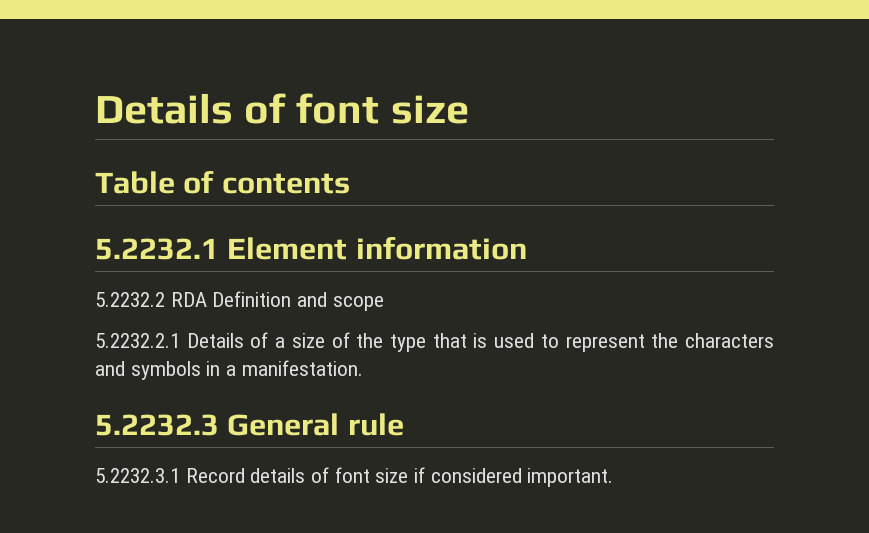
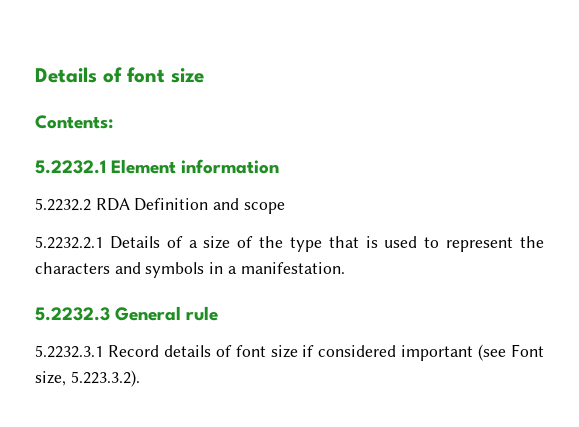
- Table of contents
+ Contents:
- 5.2232.3.1 Record details of font size if considered important.
+ 5.2232.3.1 Record details of font size if considered important (see Font size, 5.223.3.2).

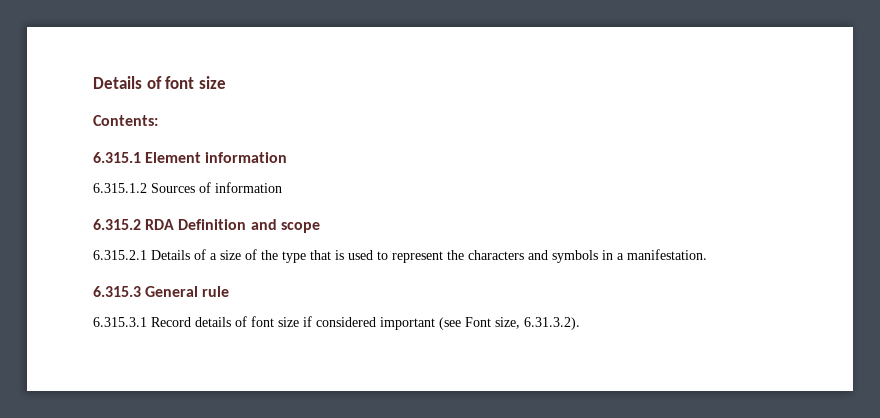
- 5.2232.1 Element information
+ 6.315.1 Element information
- 5.2232.2 RDA Definition and scope
+ 6.315.1.2 Sources of information
+ 6.315.2 RDA Definition and scope
- 5.2232.2.1 Details of a size of the type that is used to represent the characters and symbols in a manifestation.
+ 6.315.2.1 Details of a size of the type that is used to represent the characters and symbols in a manifestation.
- 5.2232.3 General rule
+ 6.315.3 General rule
- 5.2232.3.1 Record details of font size if considered important (see Font size, 5.223.3.2).
+ 6.315.3.1 Record details of font size if considered important (see Font size, 6.31.3.2).

